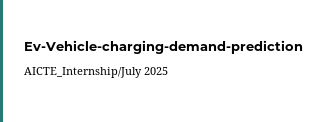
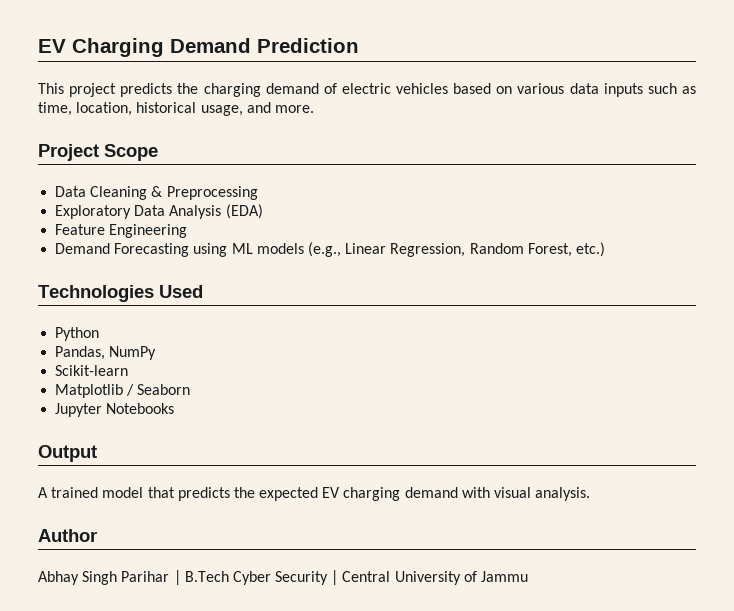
- Ev-Vehicle-charging-demand-prediction
- AICTE_Internship/July 2025
+ EV Charging Demand Prediction
+ This project predicts the charging demand of electric vehicles based on various data inputs such as time, location, historical usage, and more.
+ Project Scope
+ Data Cleaning & Preprocessing
+ Exploratory Data Analysis (EDA)
+ Feature Engineering
+ Demand Forecasting using ML models (e.g., Linear Regression, Random Forest, etc.)
+ Technologies Used
+ Python
+ Pandas, NumPy
+ Scikit-learn
+ Matplotlib / Seaborn
+ Jupyter Notebooks
+ Output
+ A trained model that predicts the expected EV charging demand with visual analysis.
+ Author
+ Abhay Singh Parihar | B.Tech Cyber Security | Central University of Jammu

